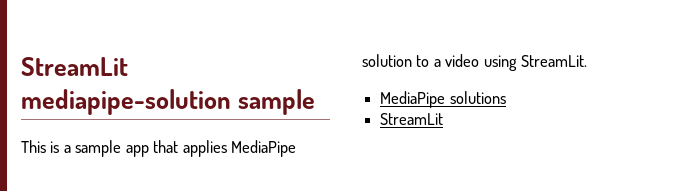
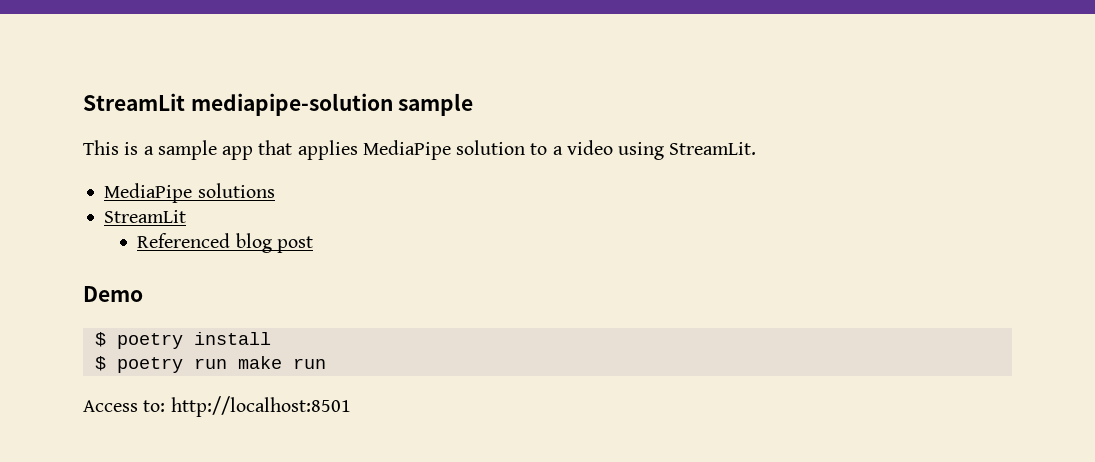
+ Referenced blog post
+ Demo
+ $ poetry install
+ $ poetry run make run
+ Access to: http://localhost:8501

